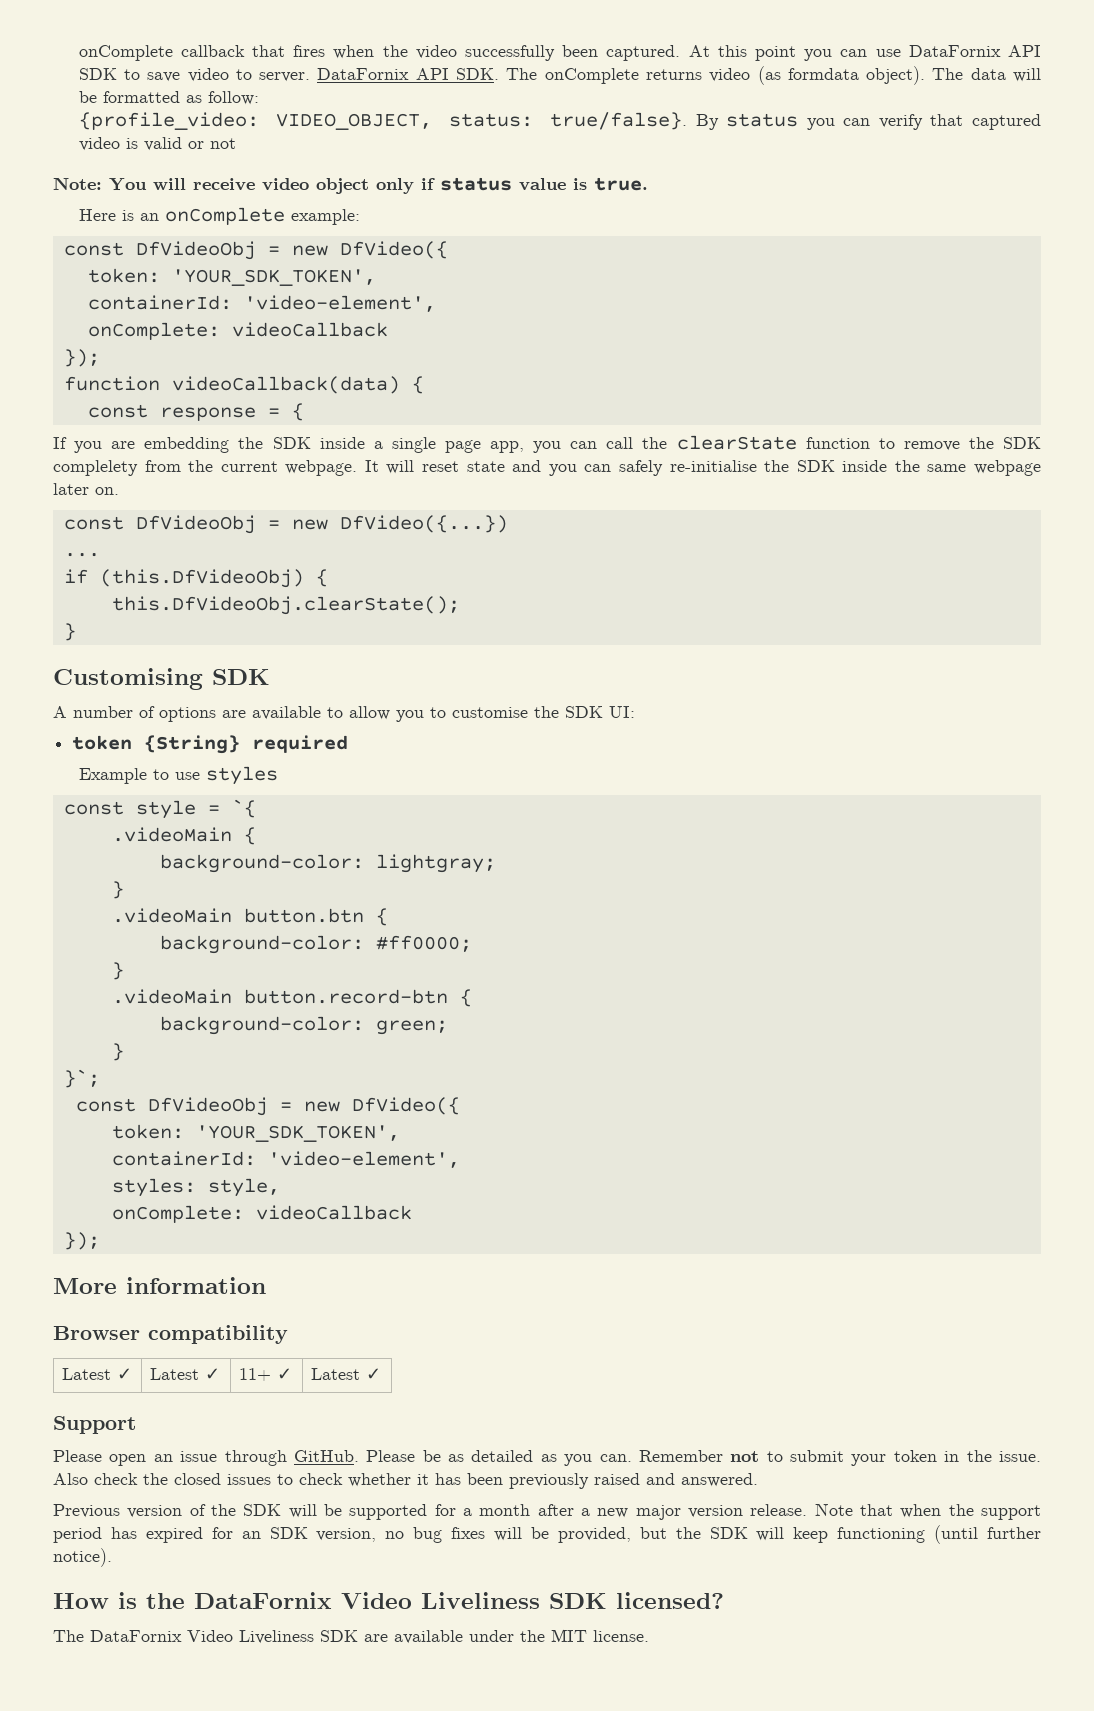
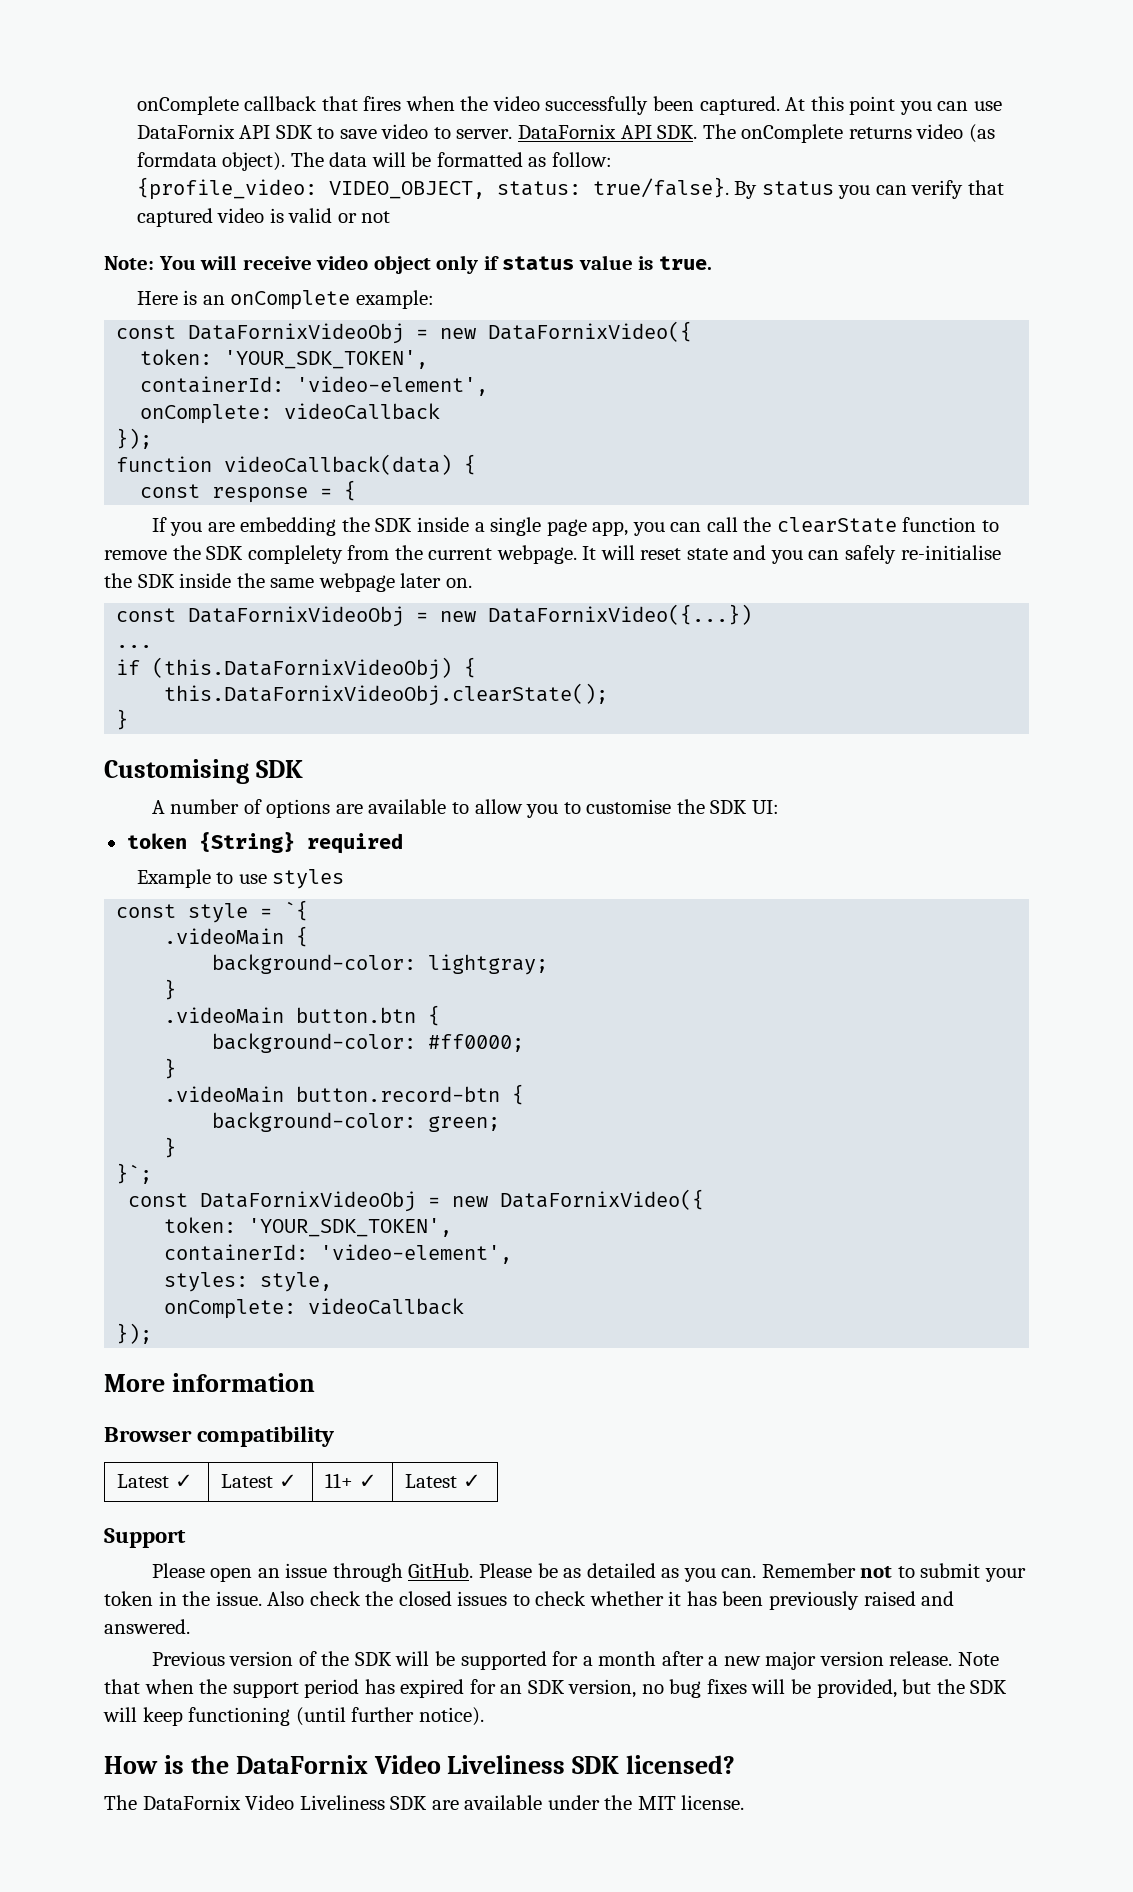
  Here is an onComplete example:
- const DfVideoObj = new DfVideo({
+ const DataFornixVideoObj = new DataFornixVideo({
- const DfVideoObj = new DfVideo({...})
+ const DataFornixVideoObj = new DataFornixVideo({...})
- if (this.DfVideoObj) {
- this.DfVideoObj.clearState();
+ if (this.DataFornixVideoObj) {
+ this.DataFornixVideoObj.clearState();
  }`;
- const DfVideoObj = new DfVideo({
+ const DataFornixVideoObj = new DataFornixVideo({

